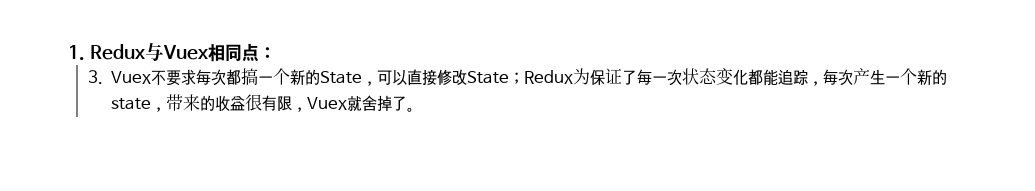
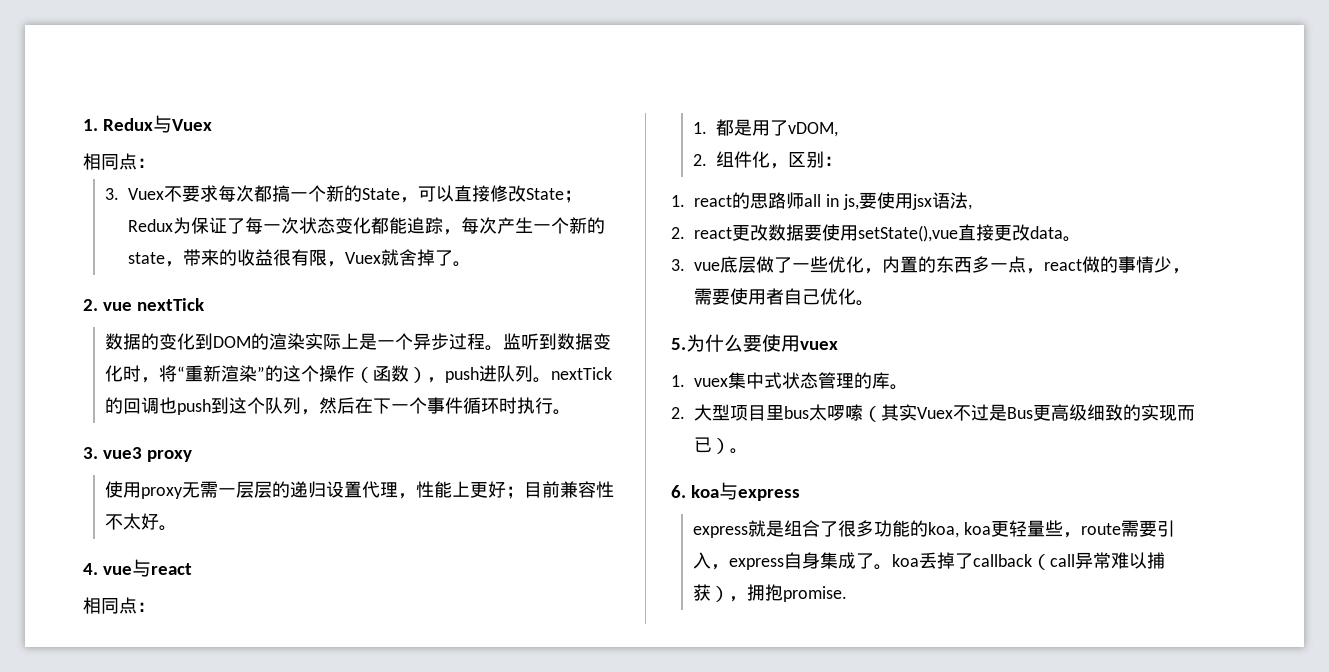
- 1. Redux与Vuex相同点：
+ 1. Redux与Vuex
+ 相同点：
+ 2. vue nextTick
+ 数据的变化到DOM的渲染实际上是一个异步过程。监听到数据变化时，将“重新渲染”的这个操作（函数），push进队列。nextTick的回调也push到这个队列，然后在下一个事件循环时执行。
+ 3. vue3 proxy
+ 使用proxy无需一层层的递归设置代理，性能上更好；目前兼容性不太好。
+ 4. vue与react
+ 相同点：
+ 1.都是用了vDOM,
+ 2.组件化，区别：
+ 1. react的思路师all in js,要使用jsx语法,
+ 2. react更改数据要使用setState(),vue直接更改data。
+ 3. vue底层做了一些优化，内置的东西多一点，react做的事情少，需要使用者自己优化。
+ 5.为什么要使用vuex
+ 1. vuex集中式状态管理的库。
+ 2.大型项目里bus太啰嗦（其实Vuex不过是Bus更高级细致的实现而已）。
+ 6. koa与express
+ express就是组合了很多功能的koa, koa更轻量些，route需要引入，express自身集成了。koa丢掉了callback（call异常难以捕获），拥抱promise.

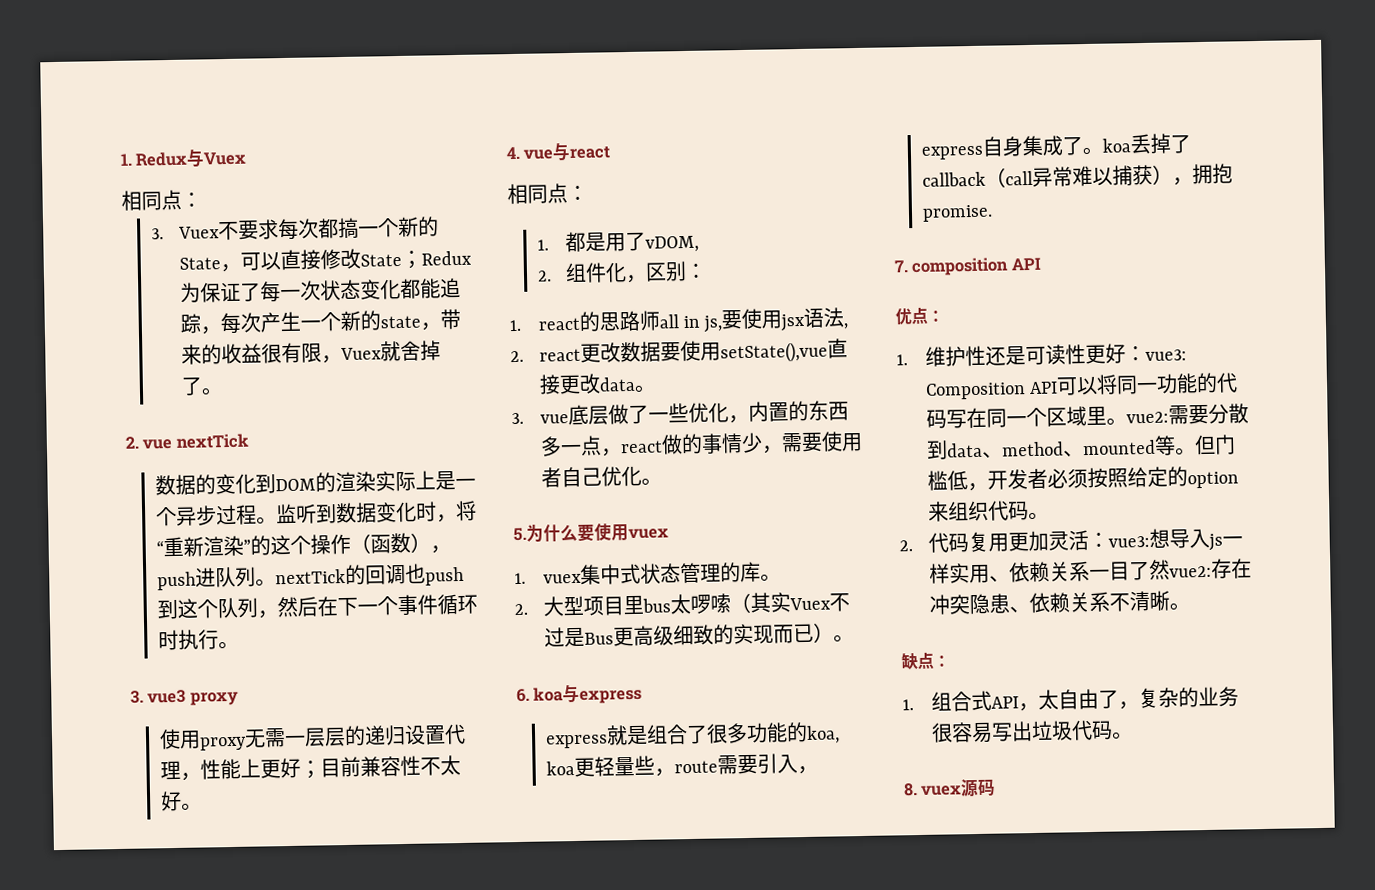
+ 7. composition API
+ 优点：
+ 1.维护性还是可读性更好：vue3: Composition API可以将同一功能的代码写在同一个区域里。vue2:需要分散到data、method、mounted等。但门槛低，开发者必须按照给定的option来组织代码。
+ 2.代码复用更加灵活：vue3:想导入js一样实用、依赖关系一目了然vue2:存在冲突隐患、依赖关系不清晰。
+ 缺点：
+ 1.组合式API，太自由了，复杂的业务很容易写出垃圾代码。
+ 8. vuex源码

